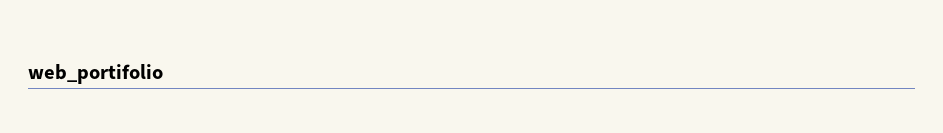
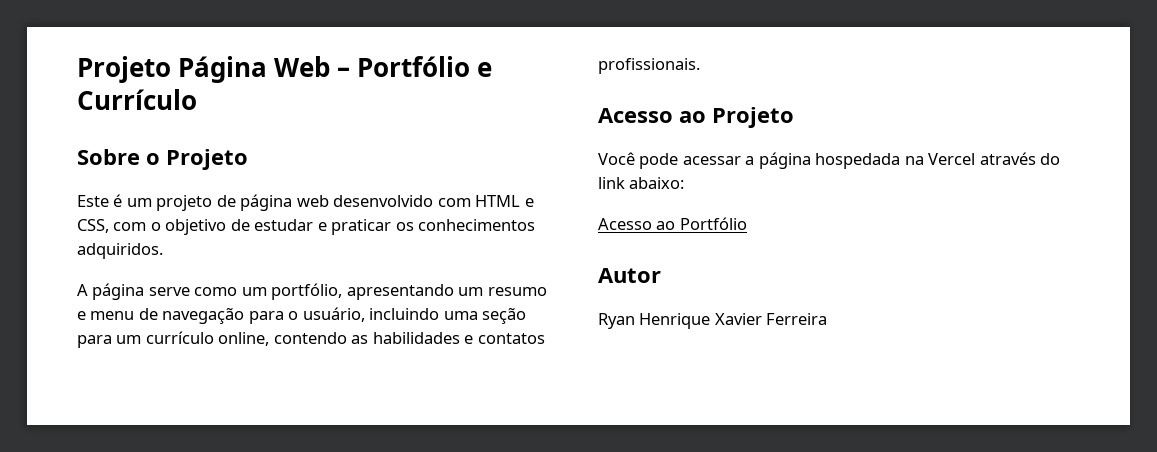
- web_portifolio
+ Projeto Página Web – Portfólio e Currículo
+ Sobre o Projeto
+ Este é um projeto de página web desenvolvido com HTML e CSS, com o objetivo de estudar e praticar os conhecimentos adquiridos.
+ A página serve como um portfólio, apresentando um resumo e menu de navegação para o usuário, incluindo uma seção para um currículo online, contendo as habilidades e contatos profissionais.
+ Acesso ao Projeto
+ Você pode acessar a página hospedada na Vercel através do link abaixo:
+ Acesso ao Portfólio
+ Autor
+ Ryan Henrique Xavier Ferreira

